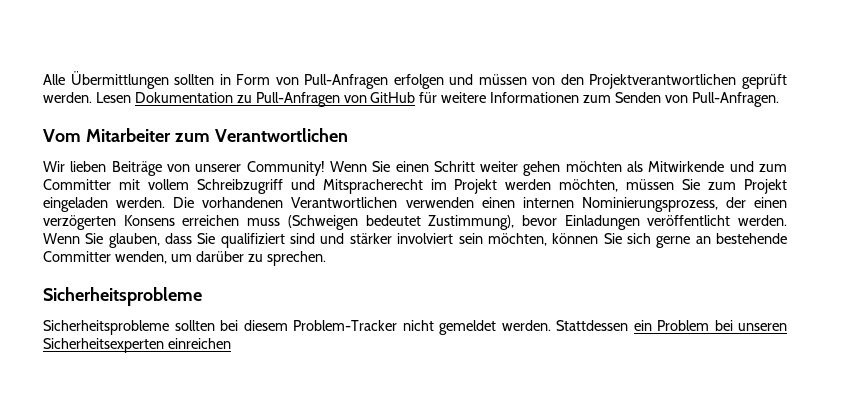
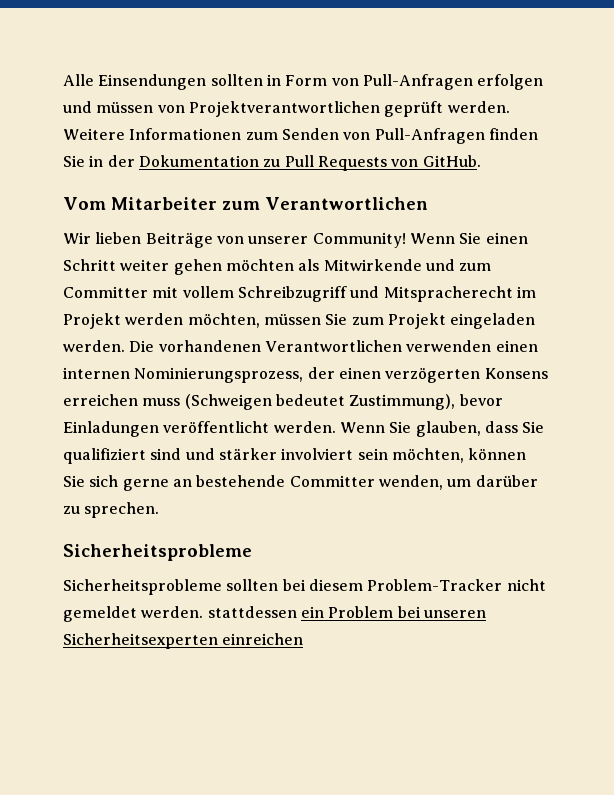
- Alle Übermittlungen sollten in Form von Pull-Anfragen erfolgen und müssen von den Projektverantwortlichen geprüft werden.
+ Alle Einsendungen sollten in Form von Pull-Anfragen erfolgen und müssen von Projektverantwortlichen geprüft werden.
- Lesen Dokumentation zu Pull-Anfragen von GitHub für weitere Informationen zum Senden von Pull-Anfragen.
+ Weitere Informationen zum Senden von Pull-Anfragen finden Sie in der Dokumentation zu Pull Requests von GitHub.
- Sicherheitsprobleme sollten bei diesem Problem-Tracker nicht gemeldet werden. Stattdessen ein Problem bei unseren Sicherheitsexperten einreichen
+ Sicherheitsprobleme sollten bei diesem Problem-Tracker nicht gemeldet werden. stattdessen ein Problem bei unseren Sicherheitsexperten einreichen

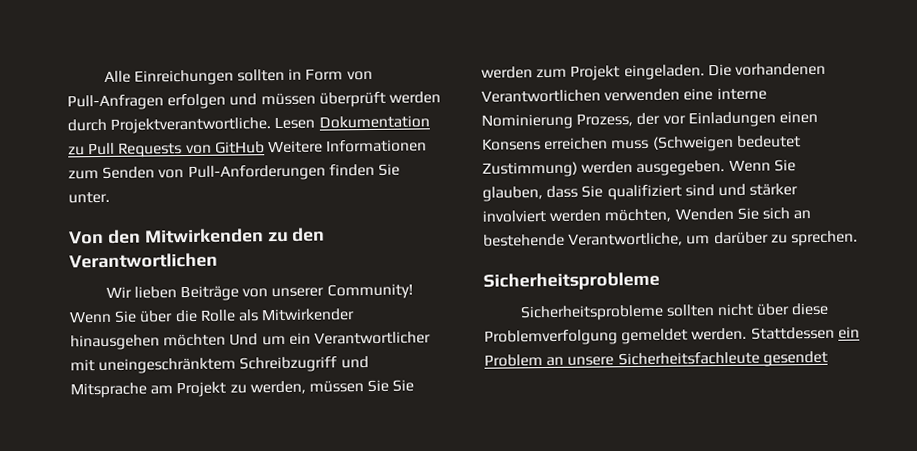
- Alle Einsendungen sollten in Form von Pull-Anfragen erfolgen und müssen von Projektverantwortlichen geprüft werden. Weitere Informationen zum Senden von Pull-Anfragen finden Sie in der Dokumentation zu Pull Requests von GitHub.
- Vom Mitarbeiter zum Verantwortlichen
+ Alle Einreichungen sollten in Form von Pull-Anfragen erfolgen und müssen überprüft werden durch Projektverantwortliche. Lesen Dokumentation zu Pull Requests von GitHub Weitere Informationen zum Senden von Pull-Anforderungen finden Sie unter.
+ Von den Mitwirkenden zu den Verantwortlichen
- Wenn Sie einen Schritt weiter gehen möchten als Mitwirkende und zum Committer mit vollem Schreibzugriff und Mitspracherecht im Projekt werden möchten, müssen Sie zum Projekt eingeladen werden. Die vorhandenen Verantwortlichen verwenden einen internen Nominierungsprozess, der einen verzögerten Konsens erreichen muss (Schweigen bedeutet Zustimmung), bevor Einladungen veröffentlicht werden.
+ Wenn Sie über die Rolle als Mitwirkender hinausgehen möchten Und um ein Verantwortlicher mit uneingeschränktem Schreibzugriff und Mitsprache am Projekt zu werden, müssen Sie Sie werden zum Projekt eingeladen. Die vorhandenen Verantwortlichen verwenden eine interne Nominierung Prozess, der vor Einladungen einen Konsens erreichen muss (Schweigen bedeutet Zustimmung) werden ausgegeben.
- Wenn Sie glauben, dass Sie qualifiziert sind und stärker involviert sein möchten, können Sie sich gerne an bestehende Committer wenden, um darüber zu sprechen.
+ Wenn Sie glauben, dass Sie qualifiziert sind und stärker involviert werden möchten, Wenden Sie sich an bestehende Verantwortliche, um darüber zu sprechen.
- Sicherheitsprobleme sollten bei diesem Problem-Tracker nicht gemeldet werden. stattdessen ein Problem bei unseren Sicherheitsexperten einreichen
+ Sicherheitsprobleme sollten nicht über diese Problemverfolgung gemeldet werden. Stattdessen ein Problem an unsere Sicherheitsfachleute gesendet

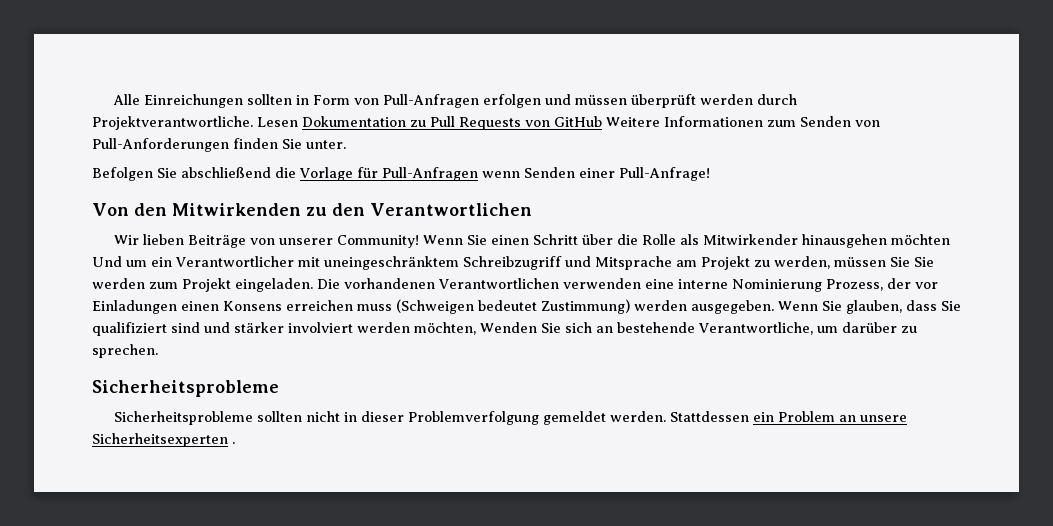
+ Befolgen Sie abschließend die Vorlage für Pull-Anfragen wenn Senden einer Pull-Anfrage!
- Wenn Sie über die Rolle als Mitwirkender hinausgehen möchten Und um ein Verantwortlicher mit uneingeschränktem Schreibzugriff und Mitsprache am Projekt zu werden, müssen Sie Sie werden zum Projekt eingeladen.
+ Wenn Sie einen Schritt über die Rolle als Mitwirkender hinausgehen möchten Und um ein Verantwortlicher mit uneingeschränktem Schreibzugriff und Mitsprache am Projekt zu werden, müssen Sie Sie werden zum Projekt eingeladen.
- Sicherheitsprobleme sollten nicht über diese Problemverfolgung gemeldet werden.
+ Sicherheitsprobleme sollten nicht in dieser Problemverfolgung gemeldet werden.
- Stattdessen ein Problem an unsere Sicherheitsfachleute gesendet
+ Stattdessen ein Problem an unsere Sicherheitsexperten .

